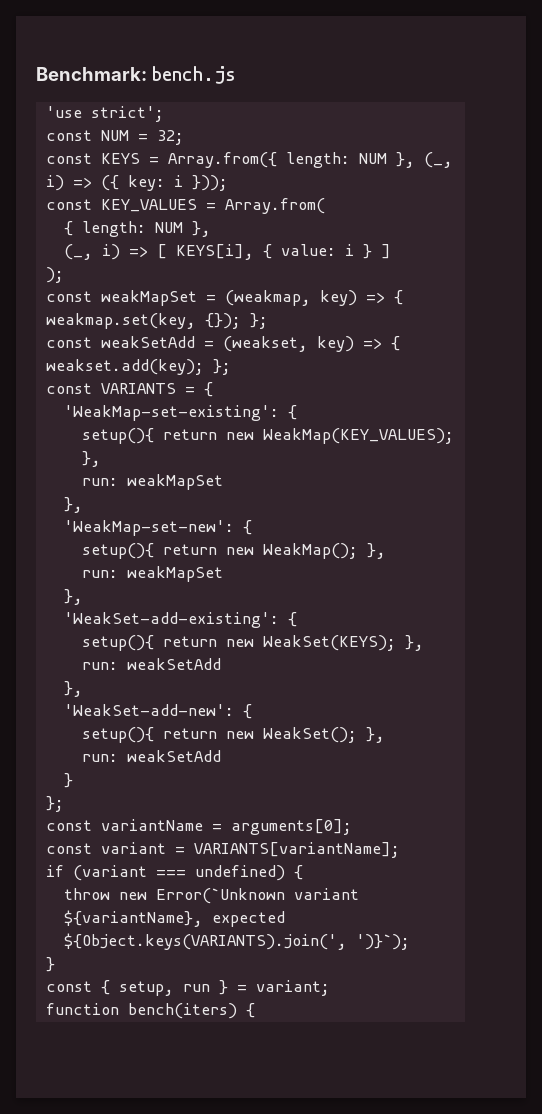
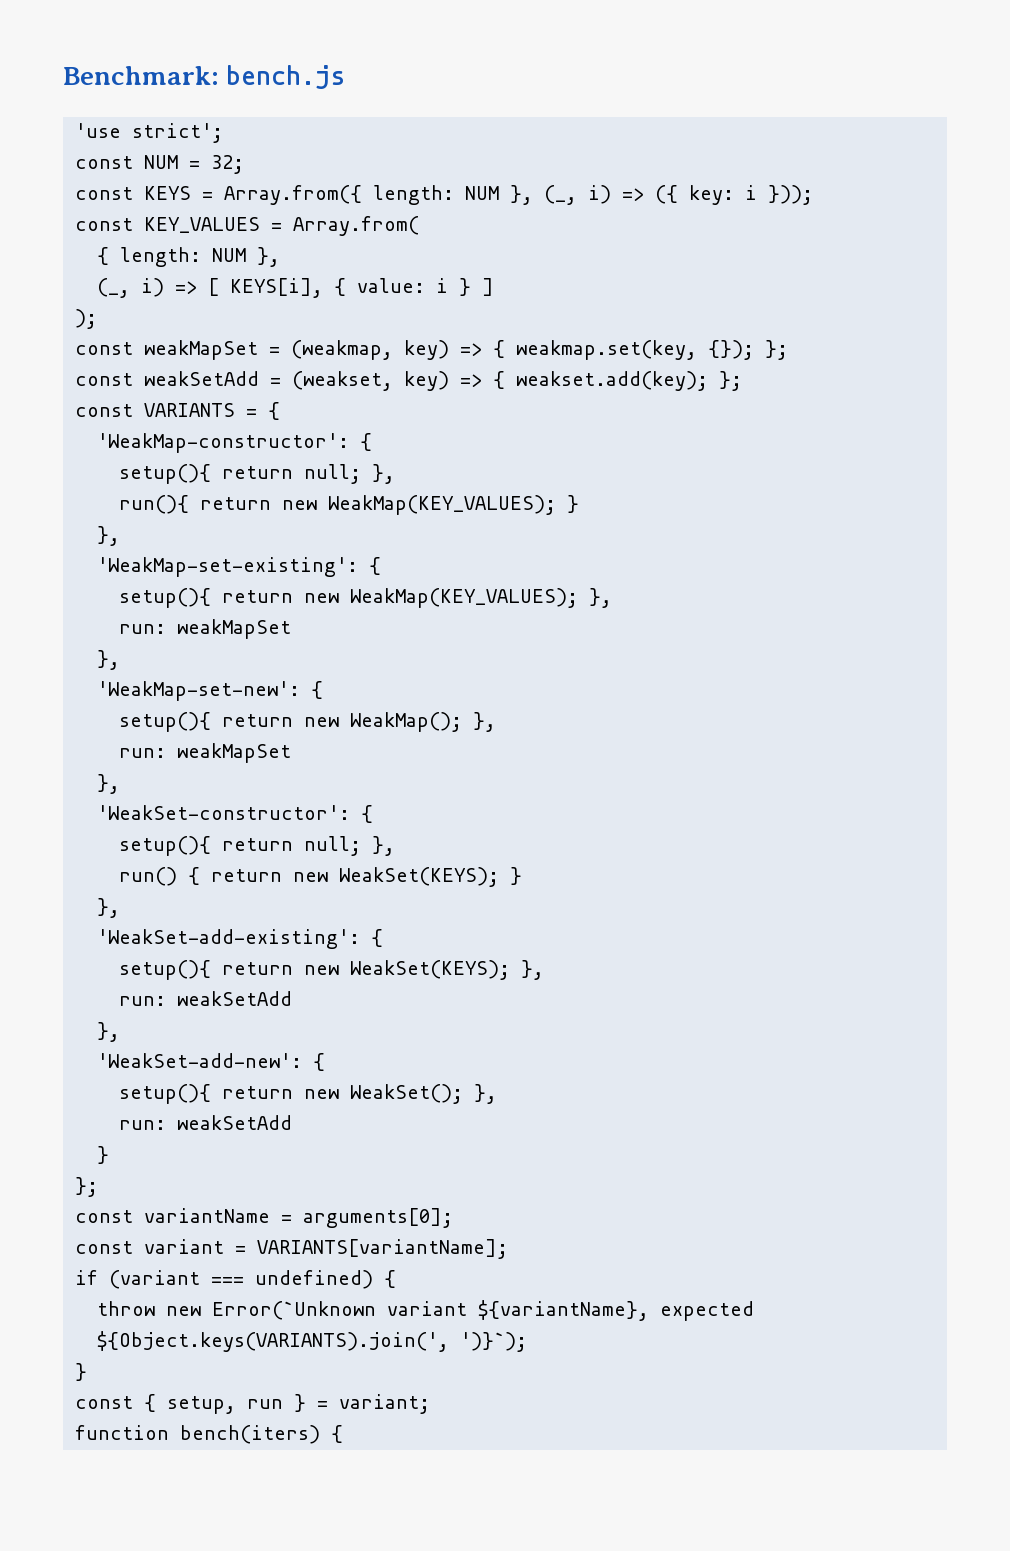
+ 'WeakMap-constructor': {
+ setup(){ return null; },
+ run(){ return new WeakMap(KEY_VALUES); }
+ },
+ 'WeakSet-constructor': {
+ setup(){ return null; },
+ run() { return new WeakSet(KEYS); }
+ },

